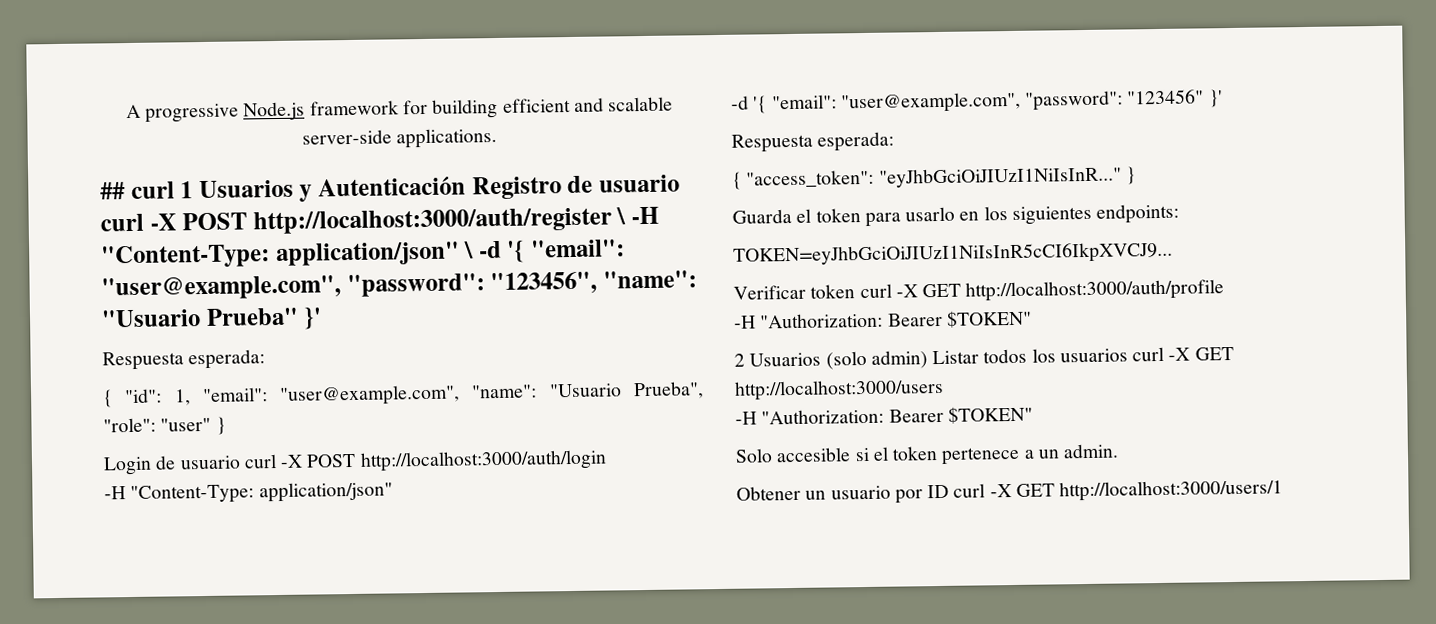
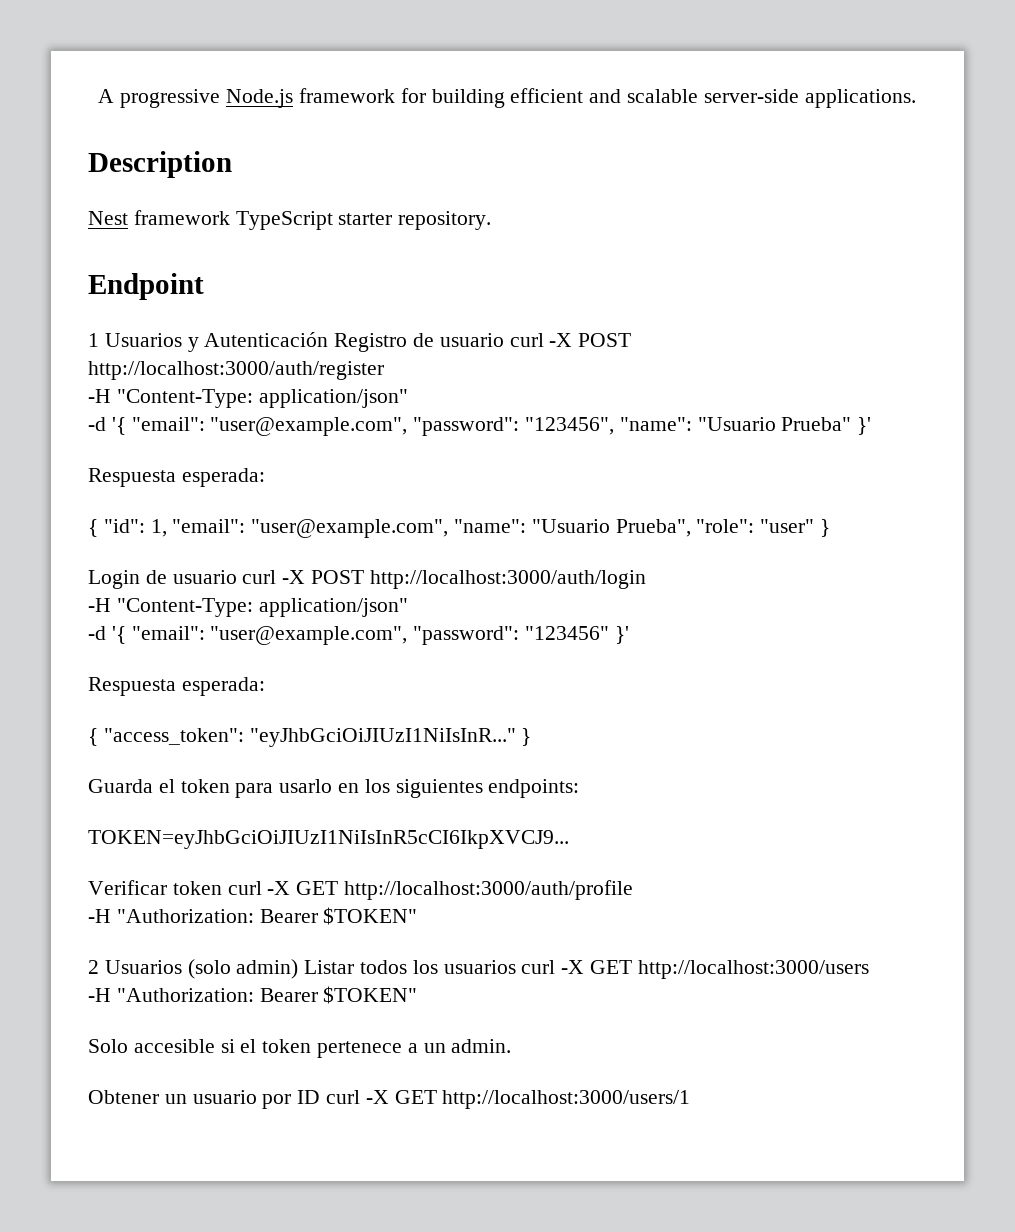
- ## curl 1 Usuarios y Autenticación Registro de usuario curl -X POST http://localhost:3000/auth/register \ -H "Content-Type: application/json" \ -d '{ "email": "user@example.com", "password": "123456", "name": "Usuario Prueba" }'
+ Description
+ Nest framework TypeScript starter repository.
+ Endpoint
+ 1 Usuarios y Autenticación Registro de usuario curl -X POST http://localhost:3000/auth/register
+ -H "Content-Type: application/json"
+ -d '{ "email": "user@example.com", "password": "123456", "name": "Usuario Prueba" }'

